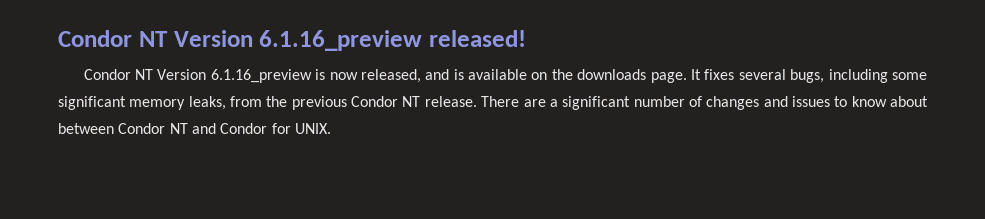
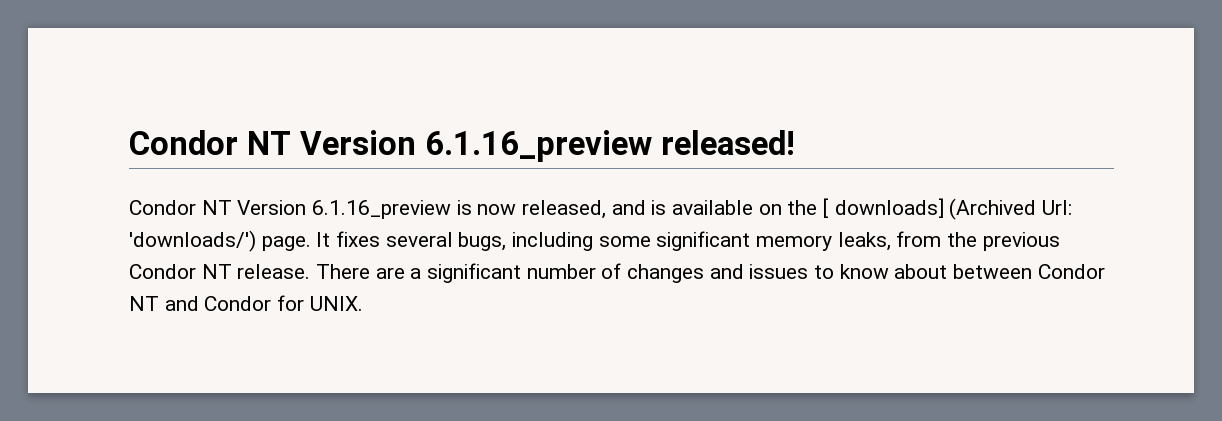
- Condor NT Version 6.1.16_preview is now released, and is available on the downloads page.
+ Condor NT Version 6.1.16_preview is now released, and is available on the [ downloads] (Archived Url: 'downloads/') page.

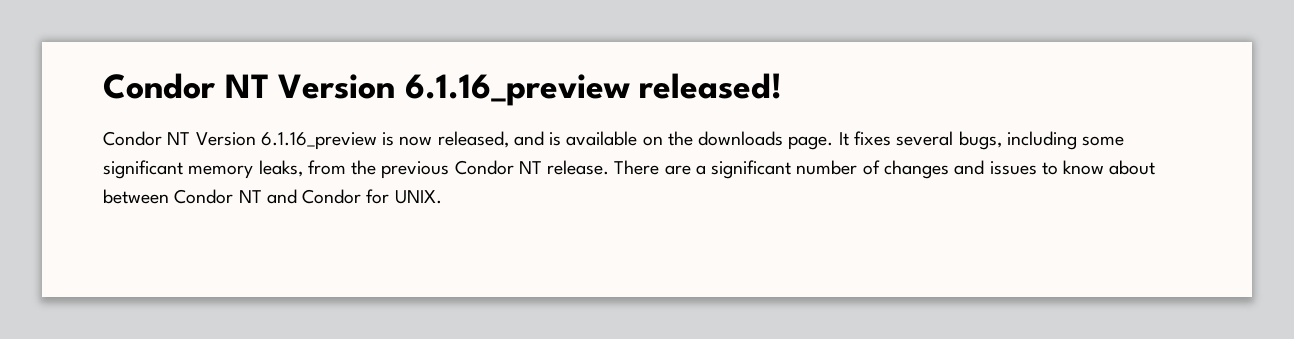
- Condor NT Version 6.1.16_preview is now released, and is available on the [ downloads] (Archived Url: 'downloads/') page.
+ Condor NT Version 6.1.16_preview is now released, and is available on the downloads page.

